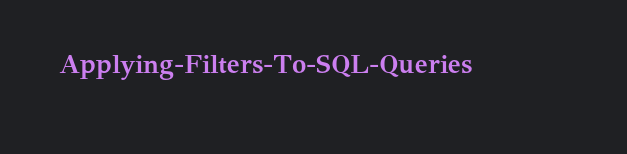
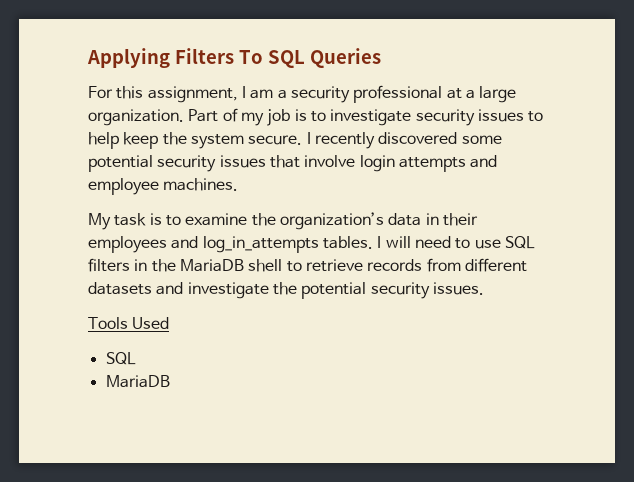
- Applying-Filters-To-SQL-Queries
+ Applying Filters To SQL Queries
+ For this assignment, I am a security professional at a large organization. Part of my job is to investigate security issues to help keep the system secure. I recently discovered some potential security issues that involve login attempts and employee machines.
+ My task is to examine the organization’s data in their employees and log_in_attempts tables. I will need to use SQL filters in the MariaDB shell to retrieve records from different datasets and investigate the potential security issues.
+ Tools Used
+ SQL
+ MariaDB

